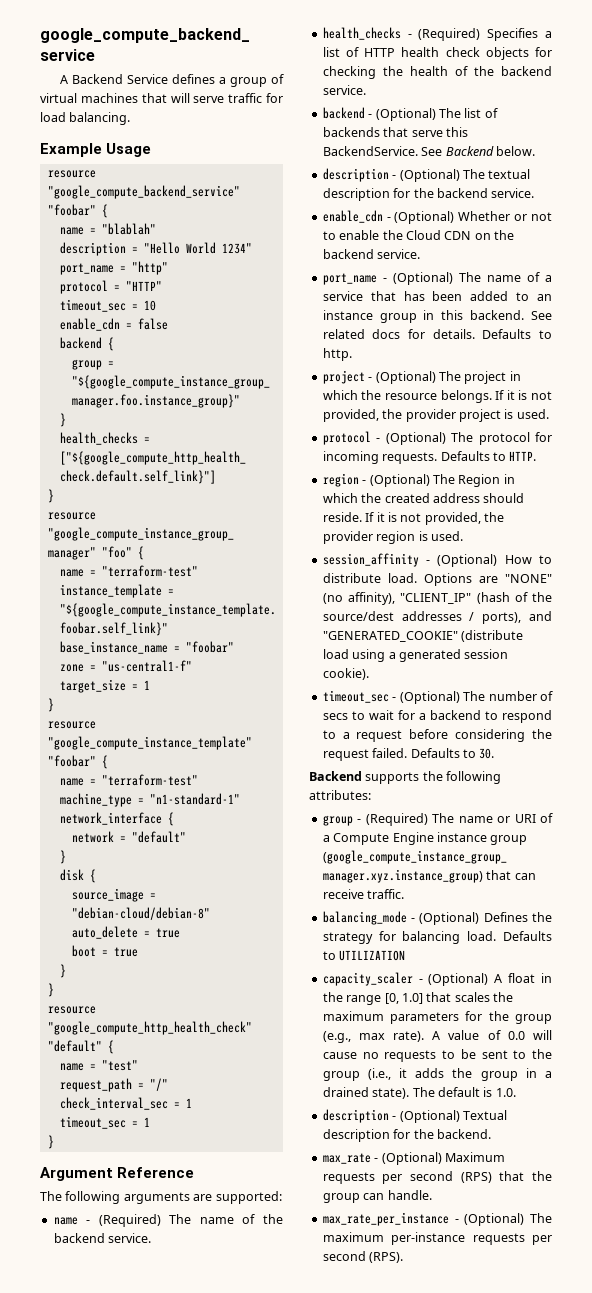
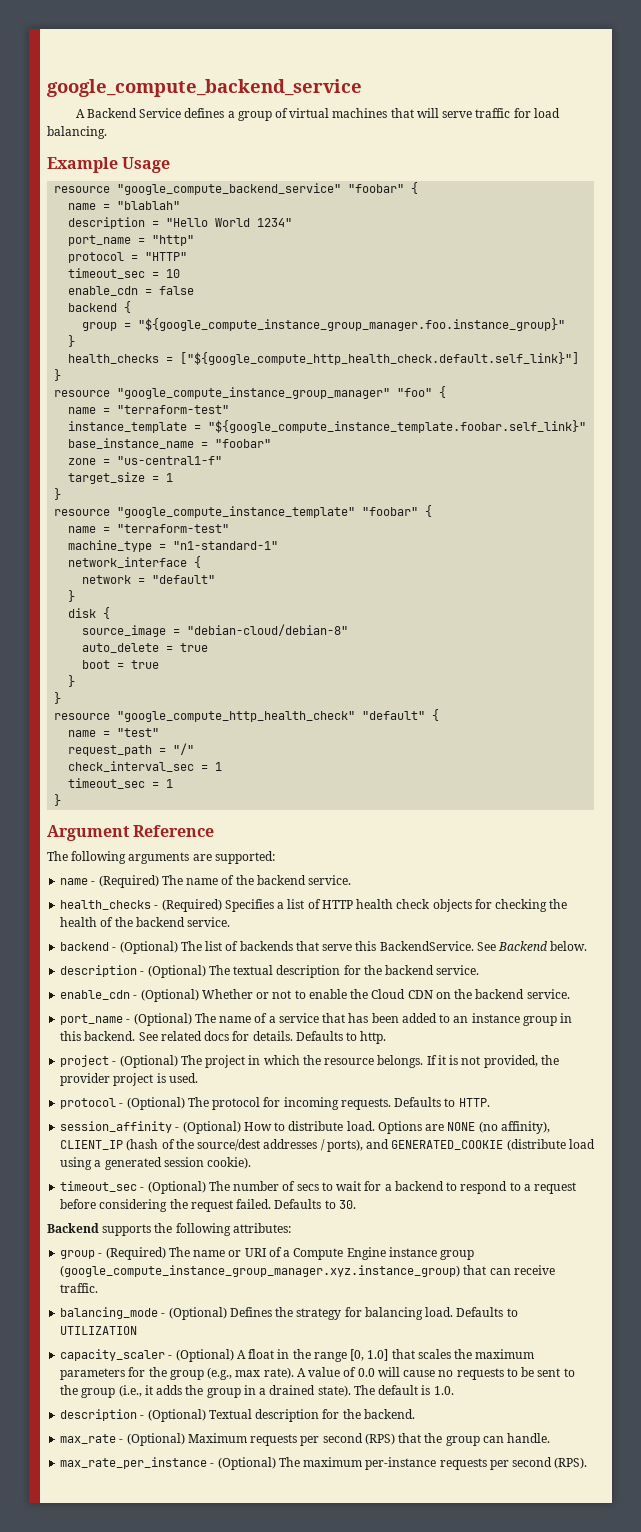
- region - (Optional) The Region in which the created address should reside. If it is not provided, the provider region is used.
- Options are "NONE" (no affinity), "CLIENT_IP" (hash of the source/dest addresses / ports), and "GENERATED_COOKIE" (distribute load using a generated session cookie).
+ Options are NONE (no affinity), CLIENT_IP (hash of the source/dest addresses / ports), and GENERATED_COOKIE (distribute load using a generated session cookie).

